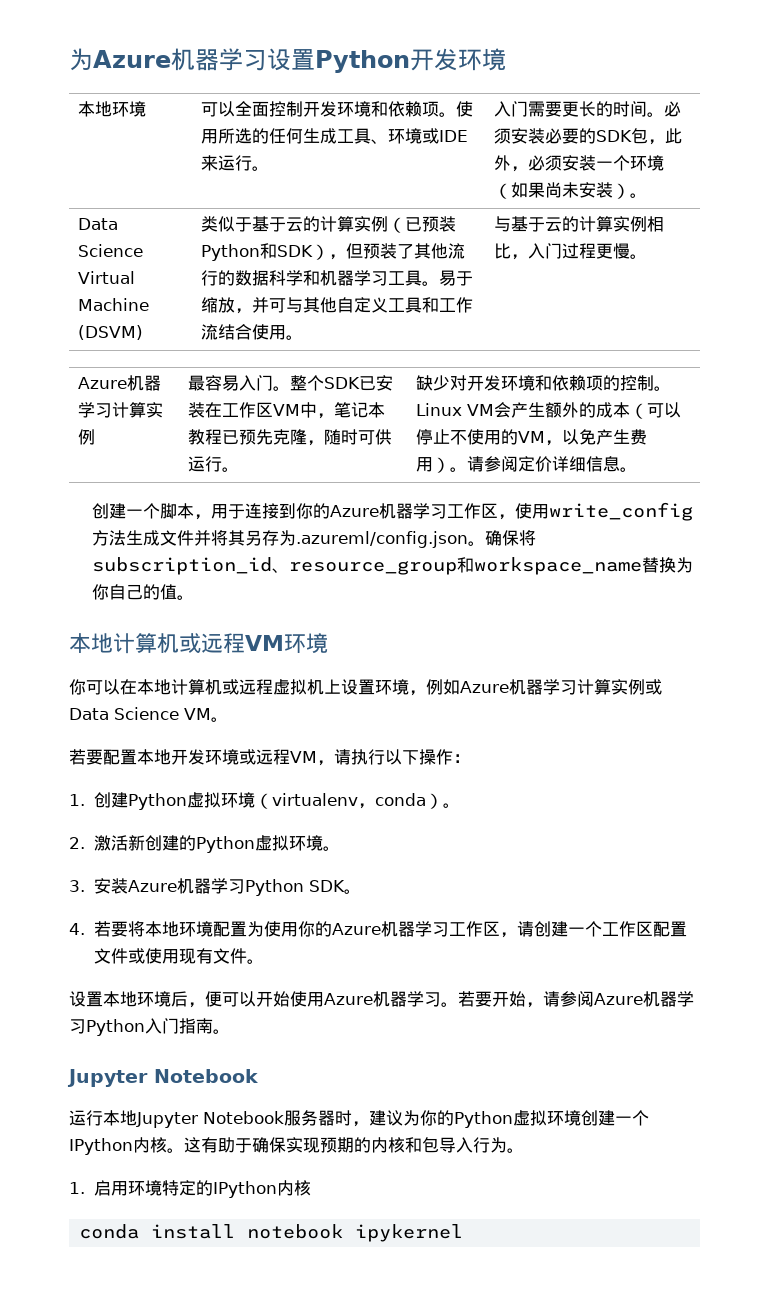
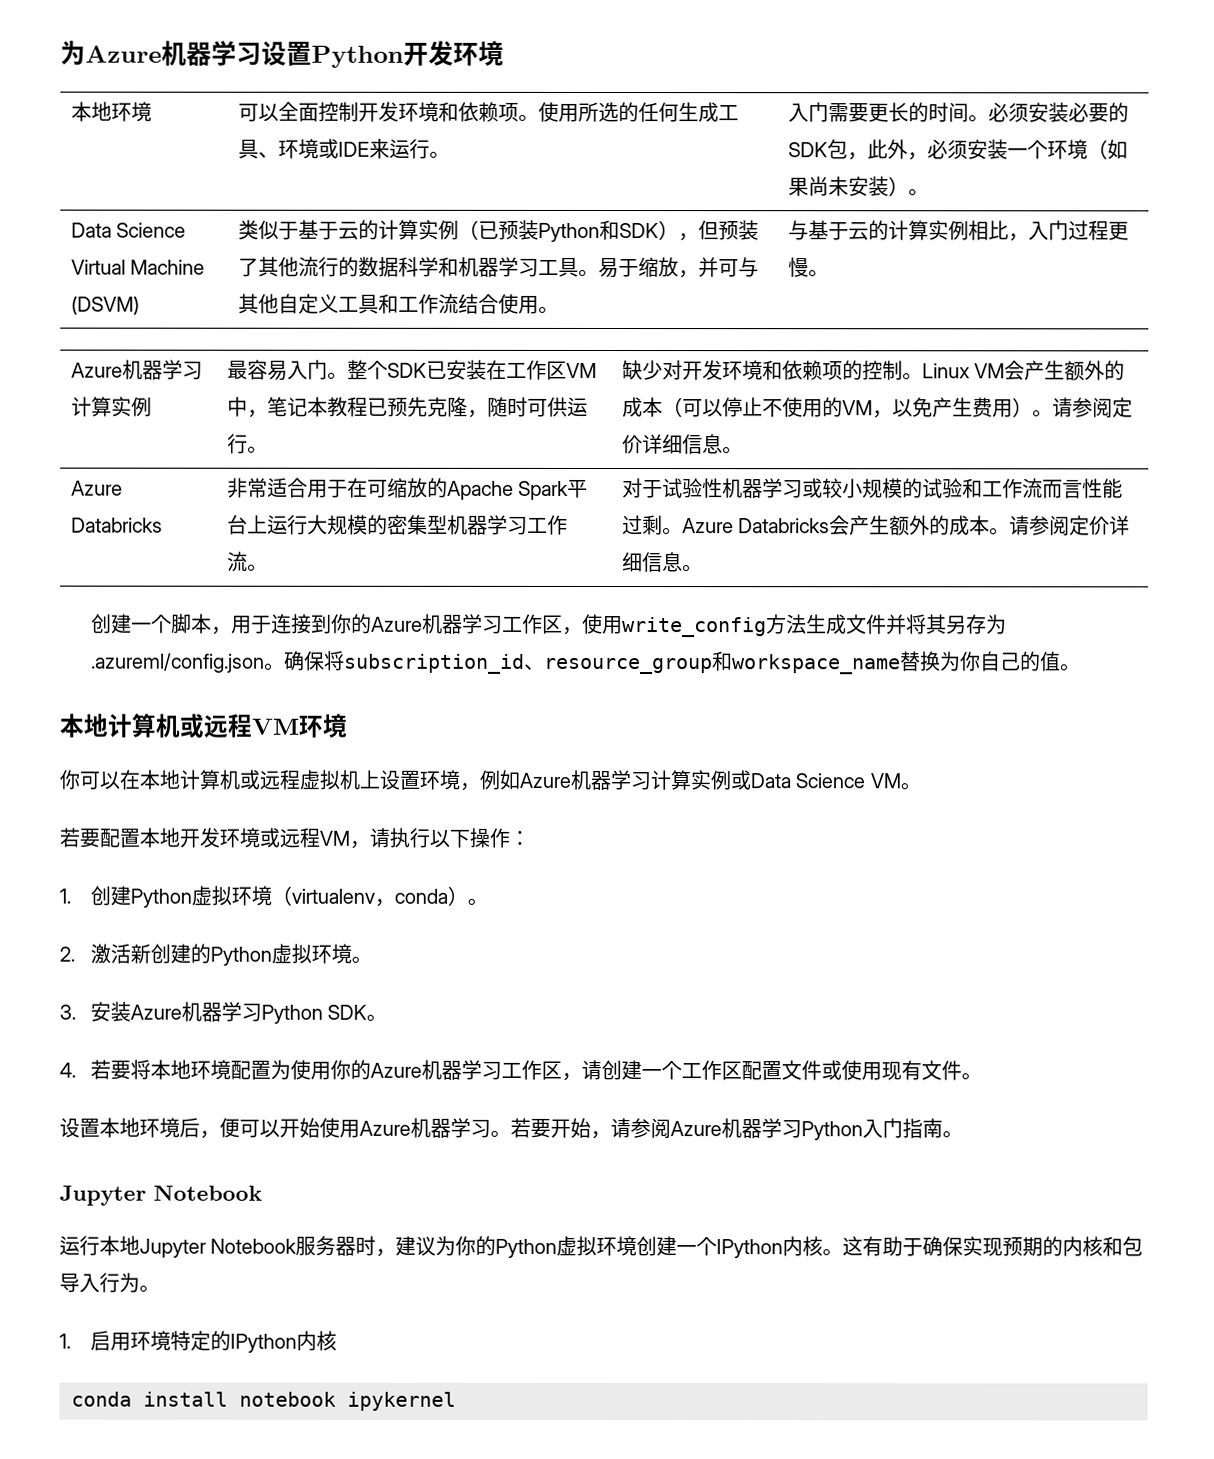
+ Azure Databricks | 非常适合用于在可缩放的Apache Spark平台上运行大规模的密集型机器学习工作流。 | 对于试验性机器学习或较小规模的试验和工作流而言性能过剩。Azure Databricks会产生额外的成本。请参阅定价详细信息。

